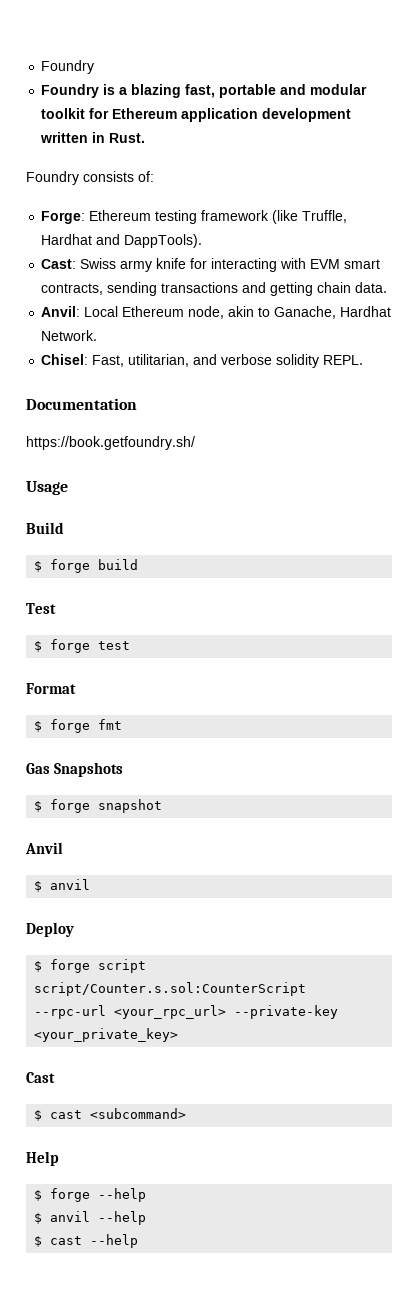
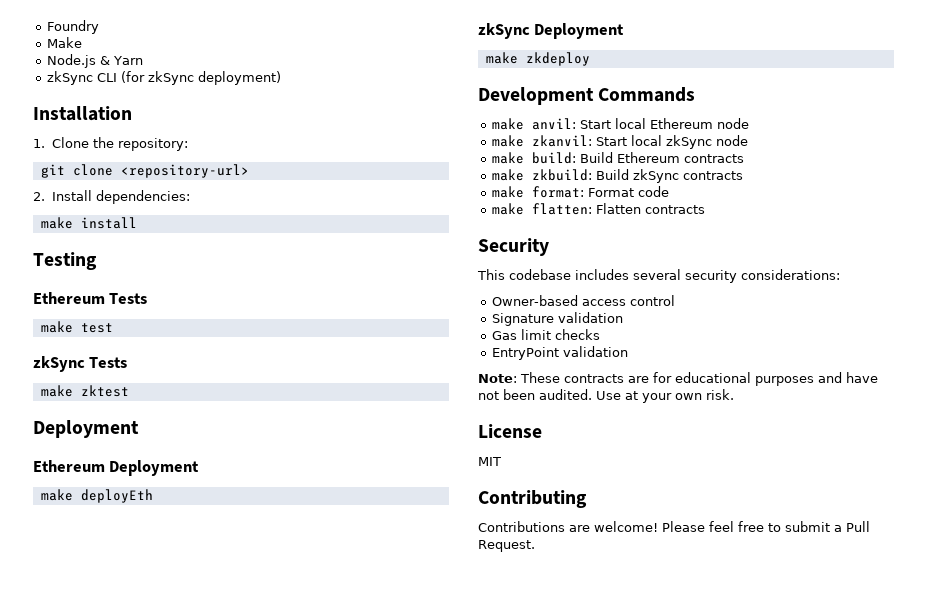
- Foundry is a blazing fast, portable and modular toolkit for Ethereum application development written in Rust.
- Foundry consists of:
- Forge: Ethereum testing framework (like Truffle, Hardhat and DappTools).
- Cast: Swiss army knife for interacting with EVM smart contracts, sending transactions and getting chain data.
- Anvil: Local Ethereum node, akin to Ganache, Hardhat Network.
- Chisel: Fast, utilitarian, and verbose solidity REPL.
- Documentation
- https://book.getfoundry.sh/
- Usage
- Build
- $ forge build
- Test
- $ forge test
- Format
- $ forge fmt
- Gas Snapshots
- $ forge snapshot
- Anvil
- $ anvil
- Deploy
- $ forge script script/Counter.s.sol:CounterScript --rpc-url <your_rpc_url> --private-key <your_private_key>
- Cast
- $ cast <subcommand>
- Help
- $ forge --help
- $ anvil --help
- $ cast --help
+ Make
+ Node.js & Yarn
+ zkSync CLI (for zkSync deployment)
+ Installation
+ 1. Clone the repository:
+ git clone <repository-url>
+ 2. Install dependencies:
+ make install
+ Testing
+ Ethereum Tests
+ make test
+ zkSync Tests
+ make zktest
+ Deployment
+ Ethereum Deployment
+ make deployEth
+ zkSync Deployment
+ make zkdeploy
+ Development Commands
+ make anvil: Start local Ethereum node
+ make zkanvil: Start local zkSync node
+ make build: Build Ethereum contracts
+ make zkbuild: Build zkSync contracts
+ make format: Format code
+ make flatten: Flatten contracts
+ Security
+ This codebase includes several security considerations:
+ Owner-based access control
+ Signature validation
+ Gas limit checks
+ EntryPoint validation
+ Note: These contracts are for educational purposes and have not been audited. Use at your own risk.
+ License
+ MIT
+ Contributing
+ Contributions are welcome! Please feel free to submit a Pull Request.

